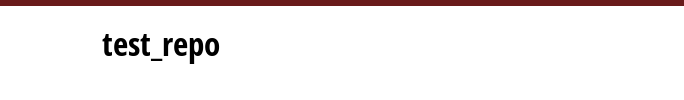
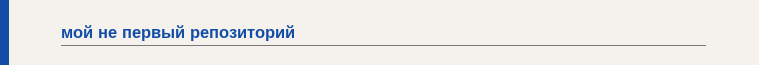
- test_repo
+ мой не первый репозиторий

